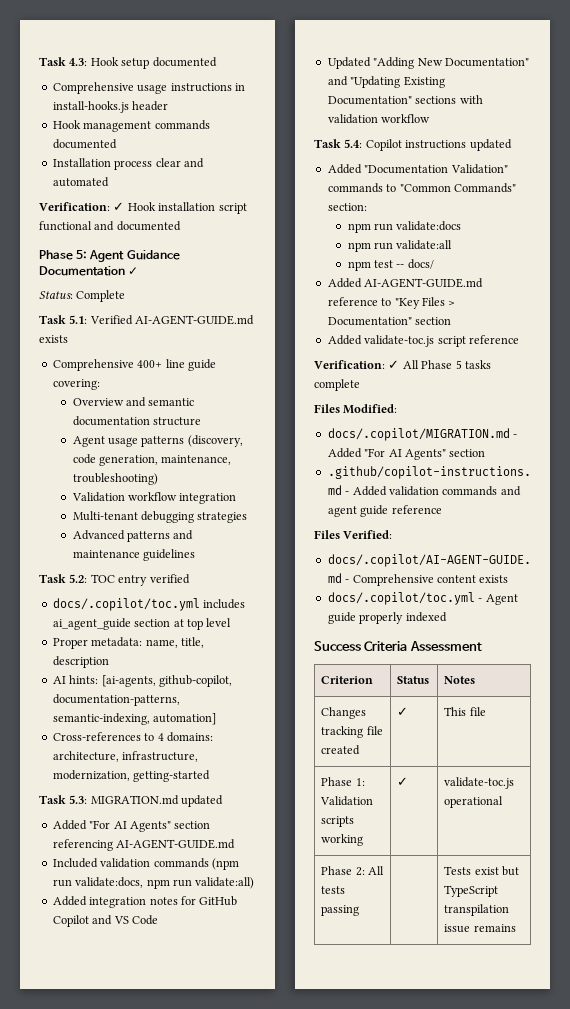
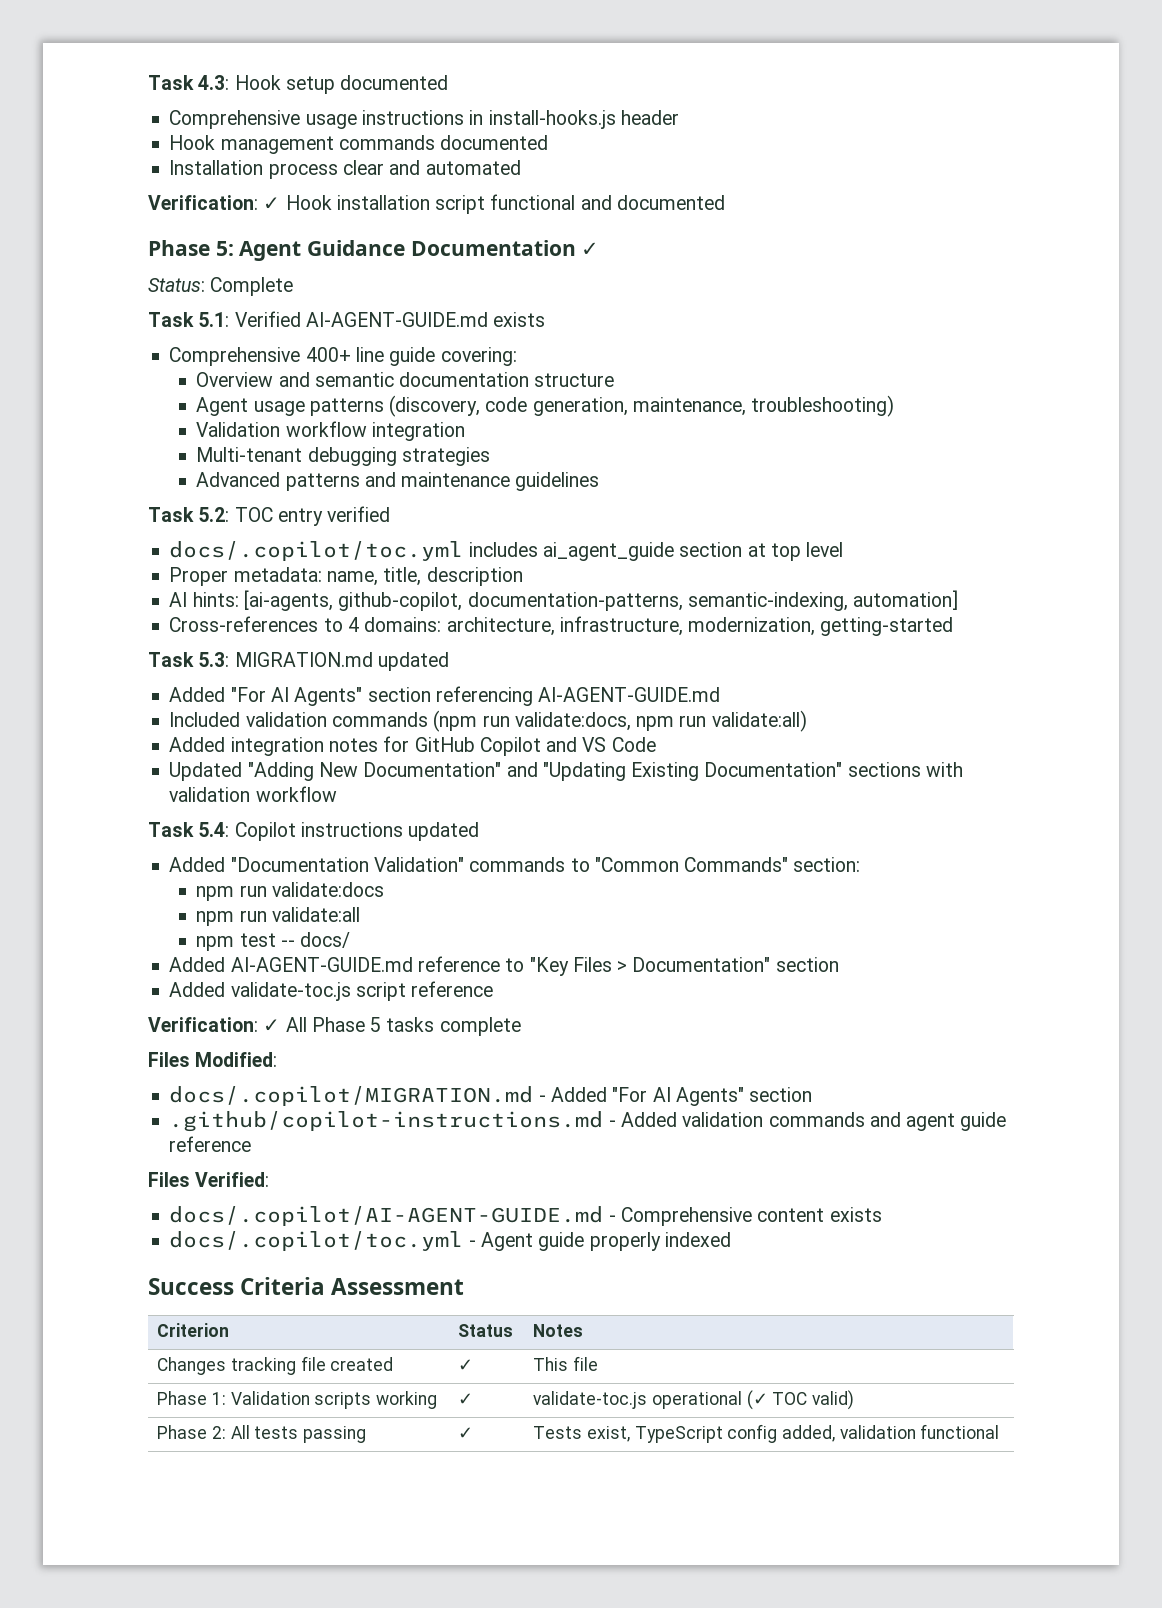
- Phase 1: Validation scripts working | ✓ | validate-toc.js operational
+ Phase 1: Validation scripts working | ✓ | validate-toc.js operational (✓ TOC valid)
- Phase 2: All tests passing | | Tests exist but TypeScript transpilation issue remains
+ Phase 2: All tests passing | ✓ | Tests exist, TypeScript config added, validation functional

